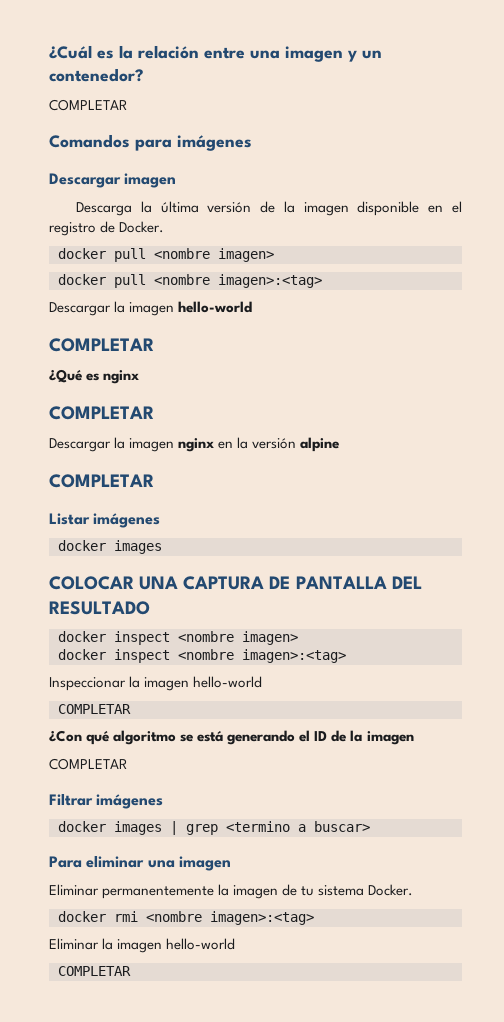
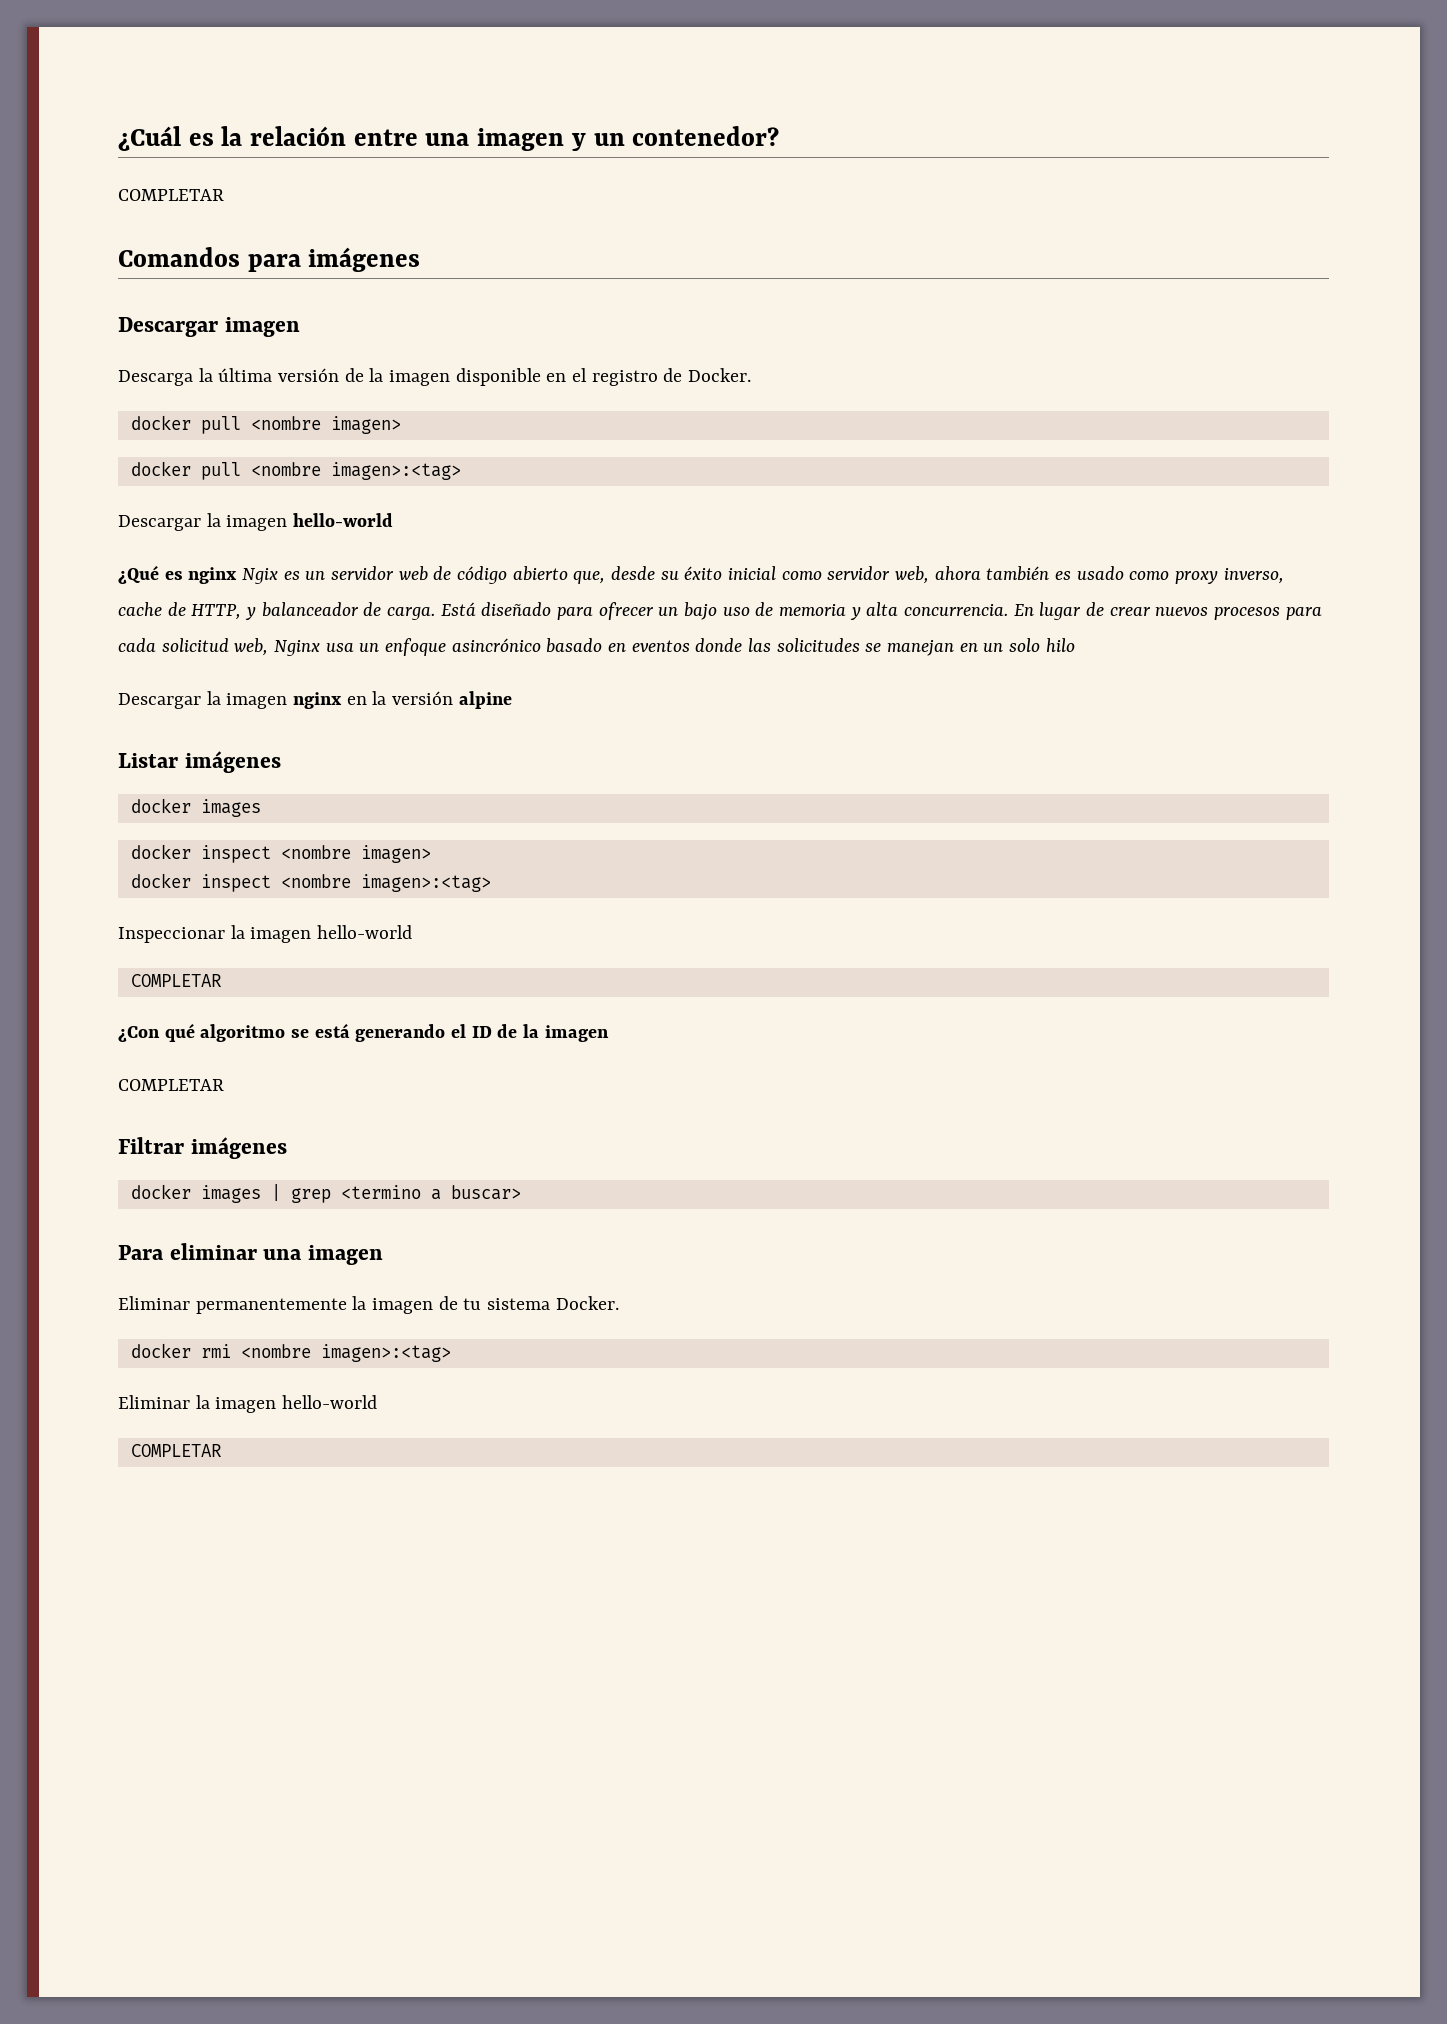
  Descargar la imagen hello-world
- COMPLETAR
- ¿Qué es nginx
- COMPLETAR
+ ¿Qué es nginx Ngix es un servidor web de código abierto que, desde su éxito inicial como servidor web, ahora también es usado como proxy inverso, cache de HTTP, y balanceador de carga. Está diseñado para ofrecer un bajo uso de memoria y alta concurrencia. En lugar de crear nuevos procesos para cada solicitud web, Nginx usa un enfoque asincrónico basado en eventos donde las solicitudes se manejan en un solo hilo
  Descargar la imagen nginx en la versión alpine
- COMPLETAR
- COLOCAR UNA CAPTURA DE PANTALLA DEL RESULTADO

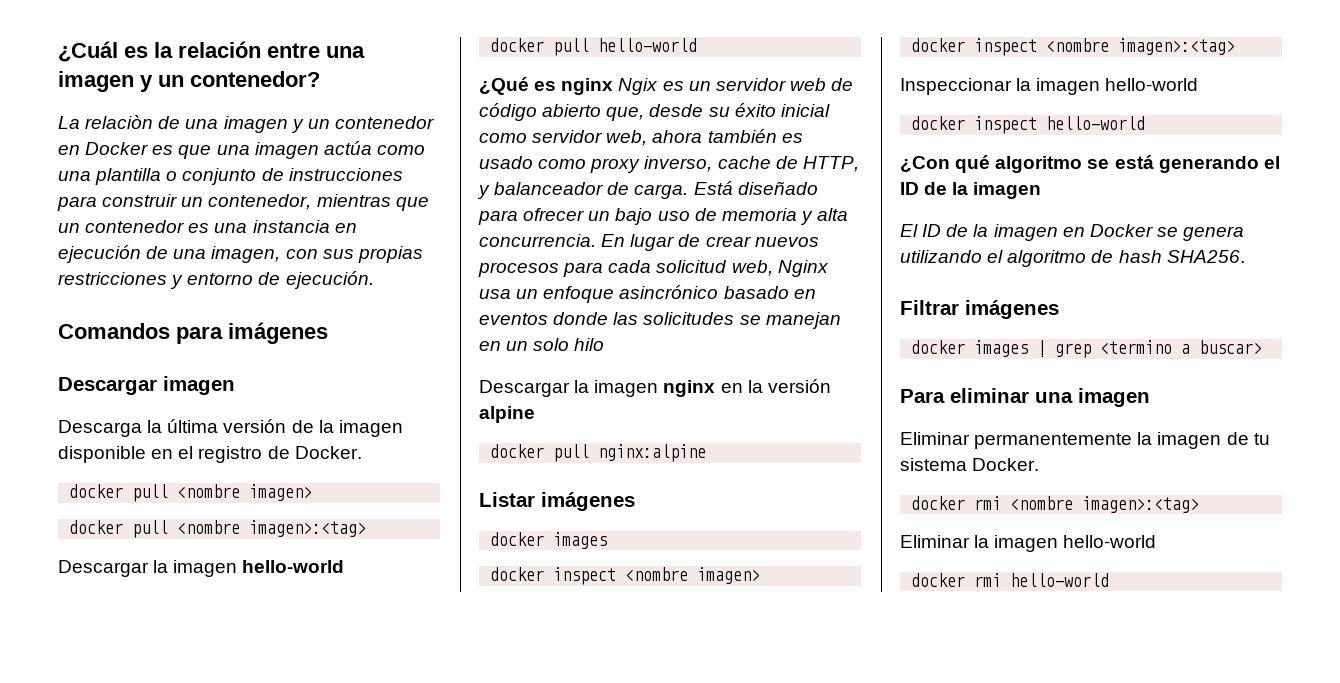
  ¿Cuál es la relación entre una imagen y un contenedor?
- COMPLETAR
+ La relaciòn de una imagen y un contenedor en Docker es que una imagen actúa como una plantilla o conjunto de instrucciones para construir un contenedor, mientras que un contenedor es una instancia en ejecución de una imagen, con sus propias restricciones y entorno de ejecución.
+ docker pull hello-world
+ docker pull nginx:alpine
  Inspeccionar la imagen hello-world
- COMPLETAR
+ docker inspect hello-world
  ¿Con qué algoritmo se está generando el ID de la imagen
- COMPLETAR
+ El ID de la imagen en Docker se genera utilizando el algoritmo de hash SHA256.
  Eliminar la imagen hello-world
- COMPLETAR
+ docker rmi hello-world

